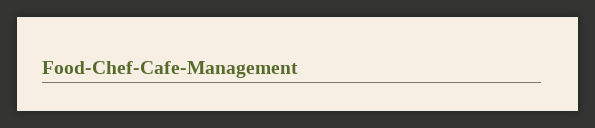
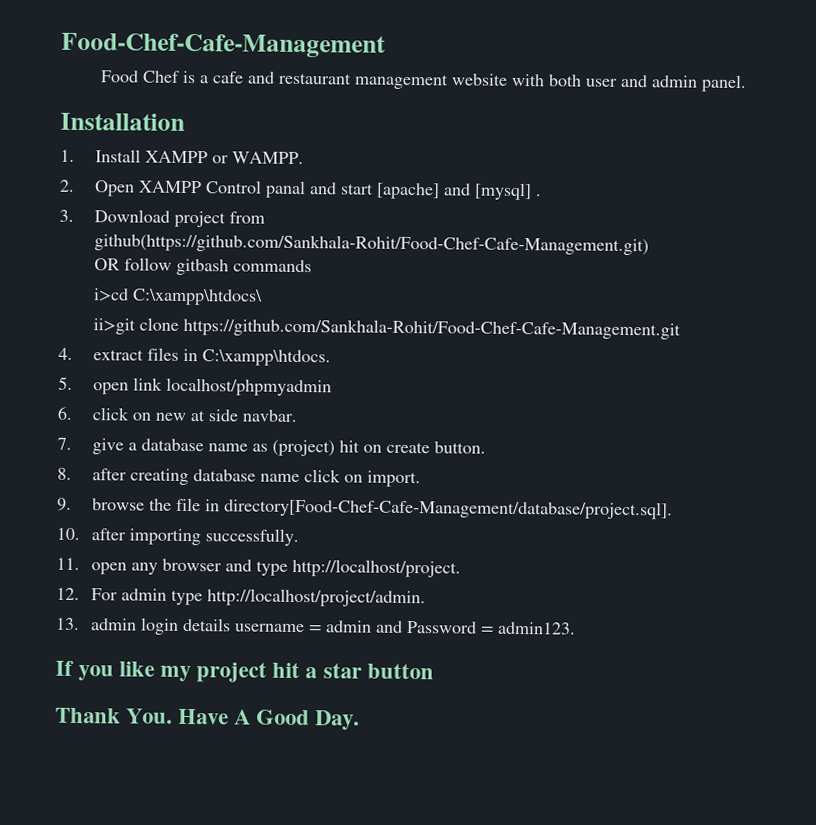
+ Food Chef is a cafe and restaurant management website with both user and admin panel.
+ Installation
+ 1. Install XAMPP or WAMPP.
+ 2. Open XAMPP Control panal and start [apache] and [mysql] .
+ 3. Download project from github(https://github.com/Sankhala-Rohit/Food-Chef-Cafe-Management.git)
+ OR follow gitbash commands
+ i>cd C:\xampp\htdocs\
+ ii>git clone https://github.com/Sankhala-Rohit/Food-Chef-Cafe-Management.git
+ 4. extract files in C:\xampp\htdocs.
+ 5. open link localhost/phpmyadmin
+ 6. click on new at side navbar.
+ 7. give a database name as (project) hit on create button.
+ 8. after creating database name click on import.
+ 9. browse the file in directory[Food-Chef-Cafe-Management/database/project.sql].
+ 10. after importing successfully.
+ 11. open any browser and type http://localhost/project.
+ 12. For admin type http://localhost/project/admin.
+ 13. admin login details username = admin and Password = admin123.
+ If you like my project hit a star button
+ Thank You. Have A Good Day.

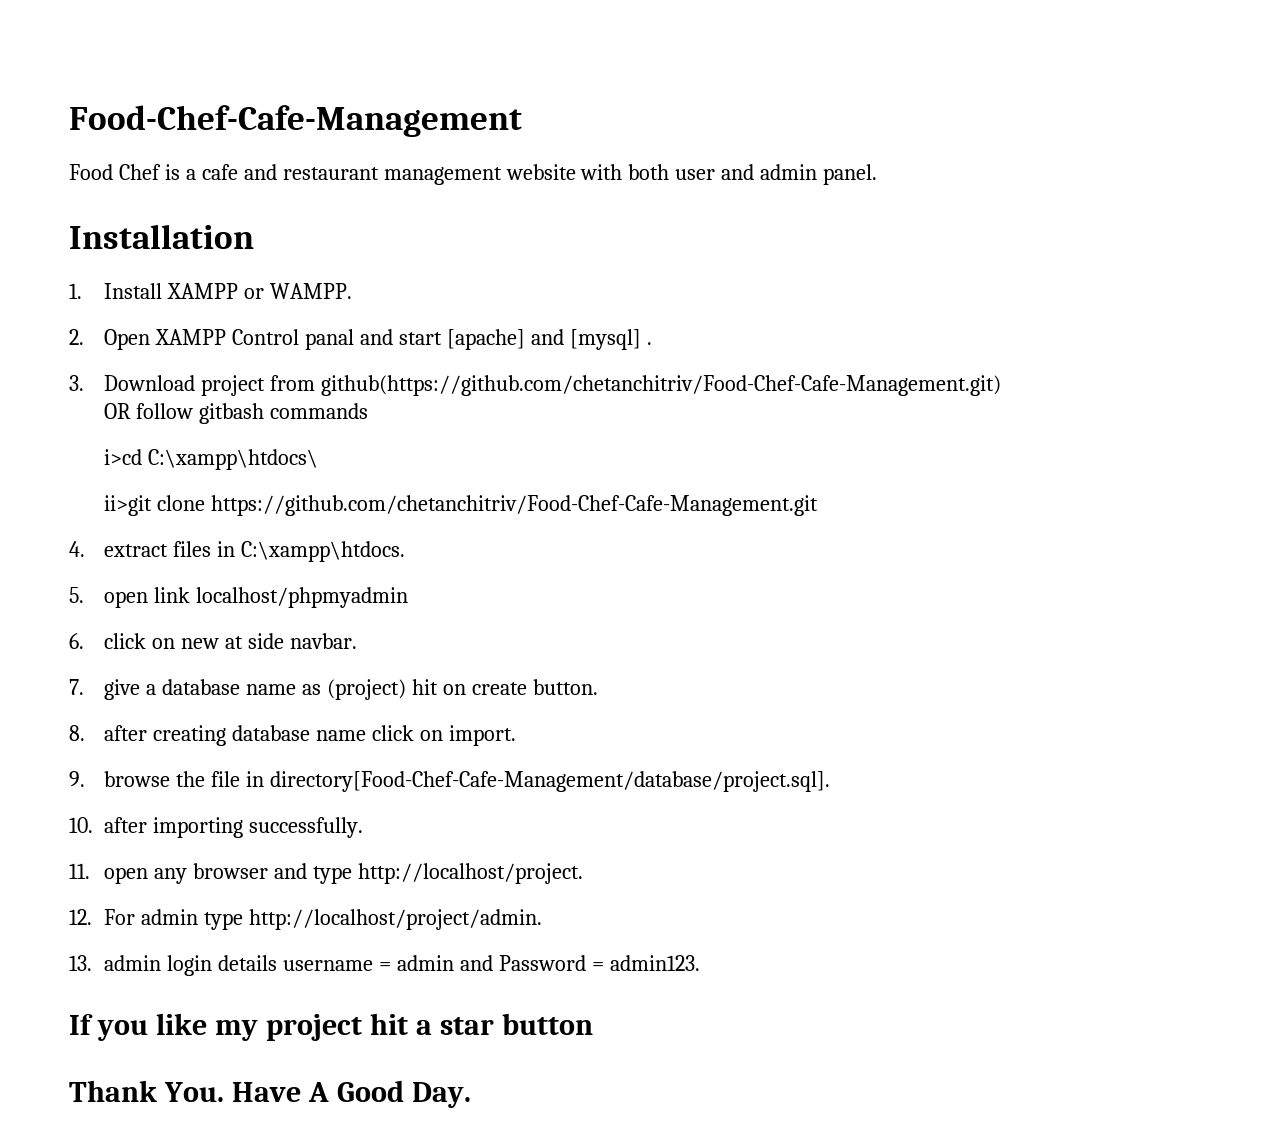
- 3. Download project from github(https://github.com/Sankhala-Rohit/Food-Chef-Cafe-Management.git)
+ 3. Download project from github(https://github.com/chetanchitriv/Food-Chef-Cafe-Management.git)
- ii>git clone https://github.com/Sankhala-Rohit/Food-Chef-Cafe-Management.git
+ ii>git clone https://github.com/chetanchitriv/Food-Chef-Cafe-Management.git

